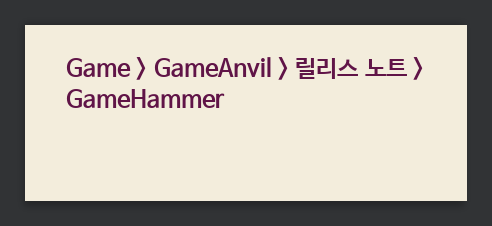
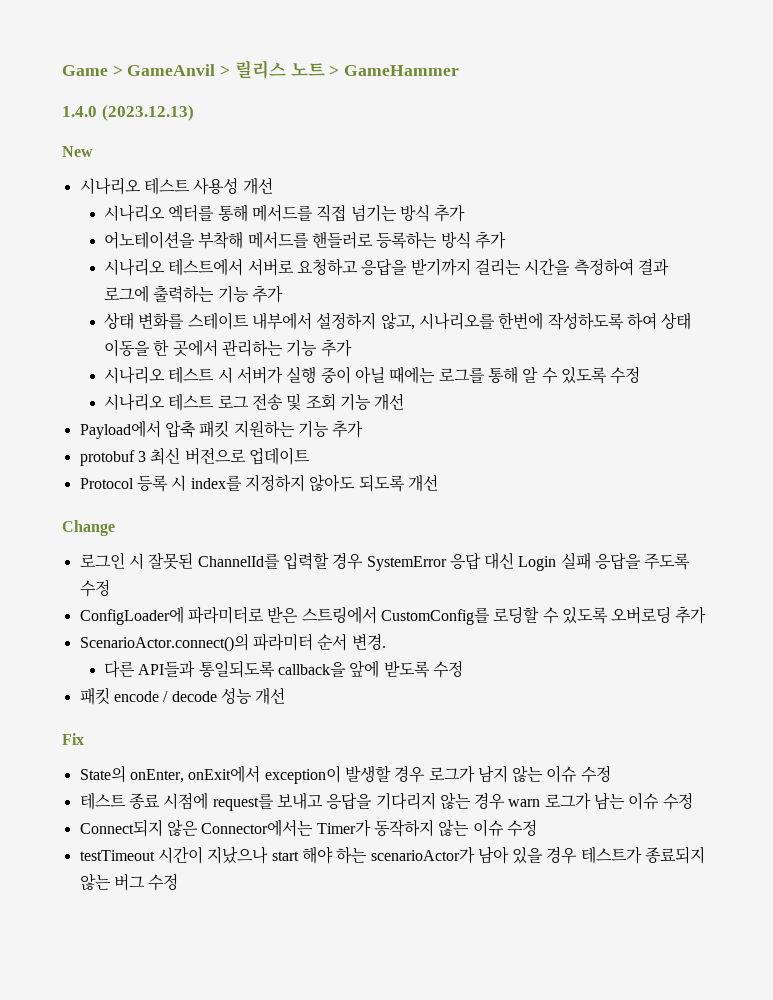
+ 1.4.0 (2023.12.13)
+ New
+ 시나리오 테스트 사용성 개선
+ 시나리오 엑터를 통해 메서드를 직접 넘기는 방식 추가
+ 어노테이션을 부착해 메서드를 핸들러로 등록하는 방식 추가
+ 시나리오 테스트에서 서버로 요청하고 응답을 받기까지 걸리는 시간을 측정하여 결과 로그에 출력하는 기능 추가
+ 상태 변화를 스테이트 내부에서 설정하지 않고, 시나리오를 한번에 작성하도록 하여 상태 이동을 한 곳에서 관리하는 기능 추가
+ 시나리오 테스트 시 서버가 실행 중이 아닐 때에는 로그를 통해 알 수 있도록 수정
+ 시나리오 테스트 로그 전송 및 조회 기능 개선
+ Payload에서 압축 패킷 지원하는 기능 추가
+ protobuf 3 최신 버전으로 업데이트
+ Protocol 등록 시 index를 지정하지 않아도 되도록 개선
+ Change
+ 로그인 시 잘못된 ChannelId를 입력할 경우 SystemError 응답 대신 Login 실패 응답을 주도록 수정
+ ConfigLoader에 파라미터로 받은 스트링에서 CustomConfig를 로딩할 수 있도록 오버로딩 추가
+ ScenarioActor.connect()의 파라미터 순서 변경.
+ 다른 API들과 통일되도록 callback을 앞에 받도록 수정
+ 패킷 encode / decode 성능 개선
+ Fix
+ State의 onEnter, onExit에서 exception이 발생할 경우 로그가 남지 않는 이슈 수정
+ 테스트 종료 시점에 request를 보내고 응답을 기다리지 않는 경우 warn 로그가 남는 이슈 수정
+ Connect되지 않은 Connector에서는 Timer가 동작하지 않는 이슈 수정
+ testTimeout 시간이 지났으나 start 해야 하는 scenarioActor가 남아 있을 경우 테스트가 종료되지 않는 버그 수정

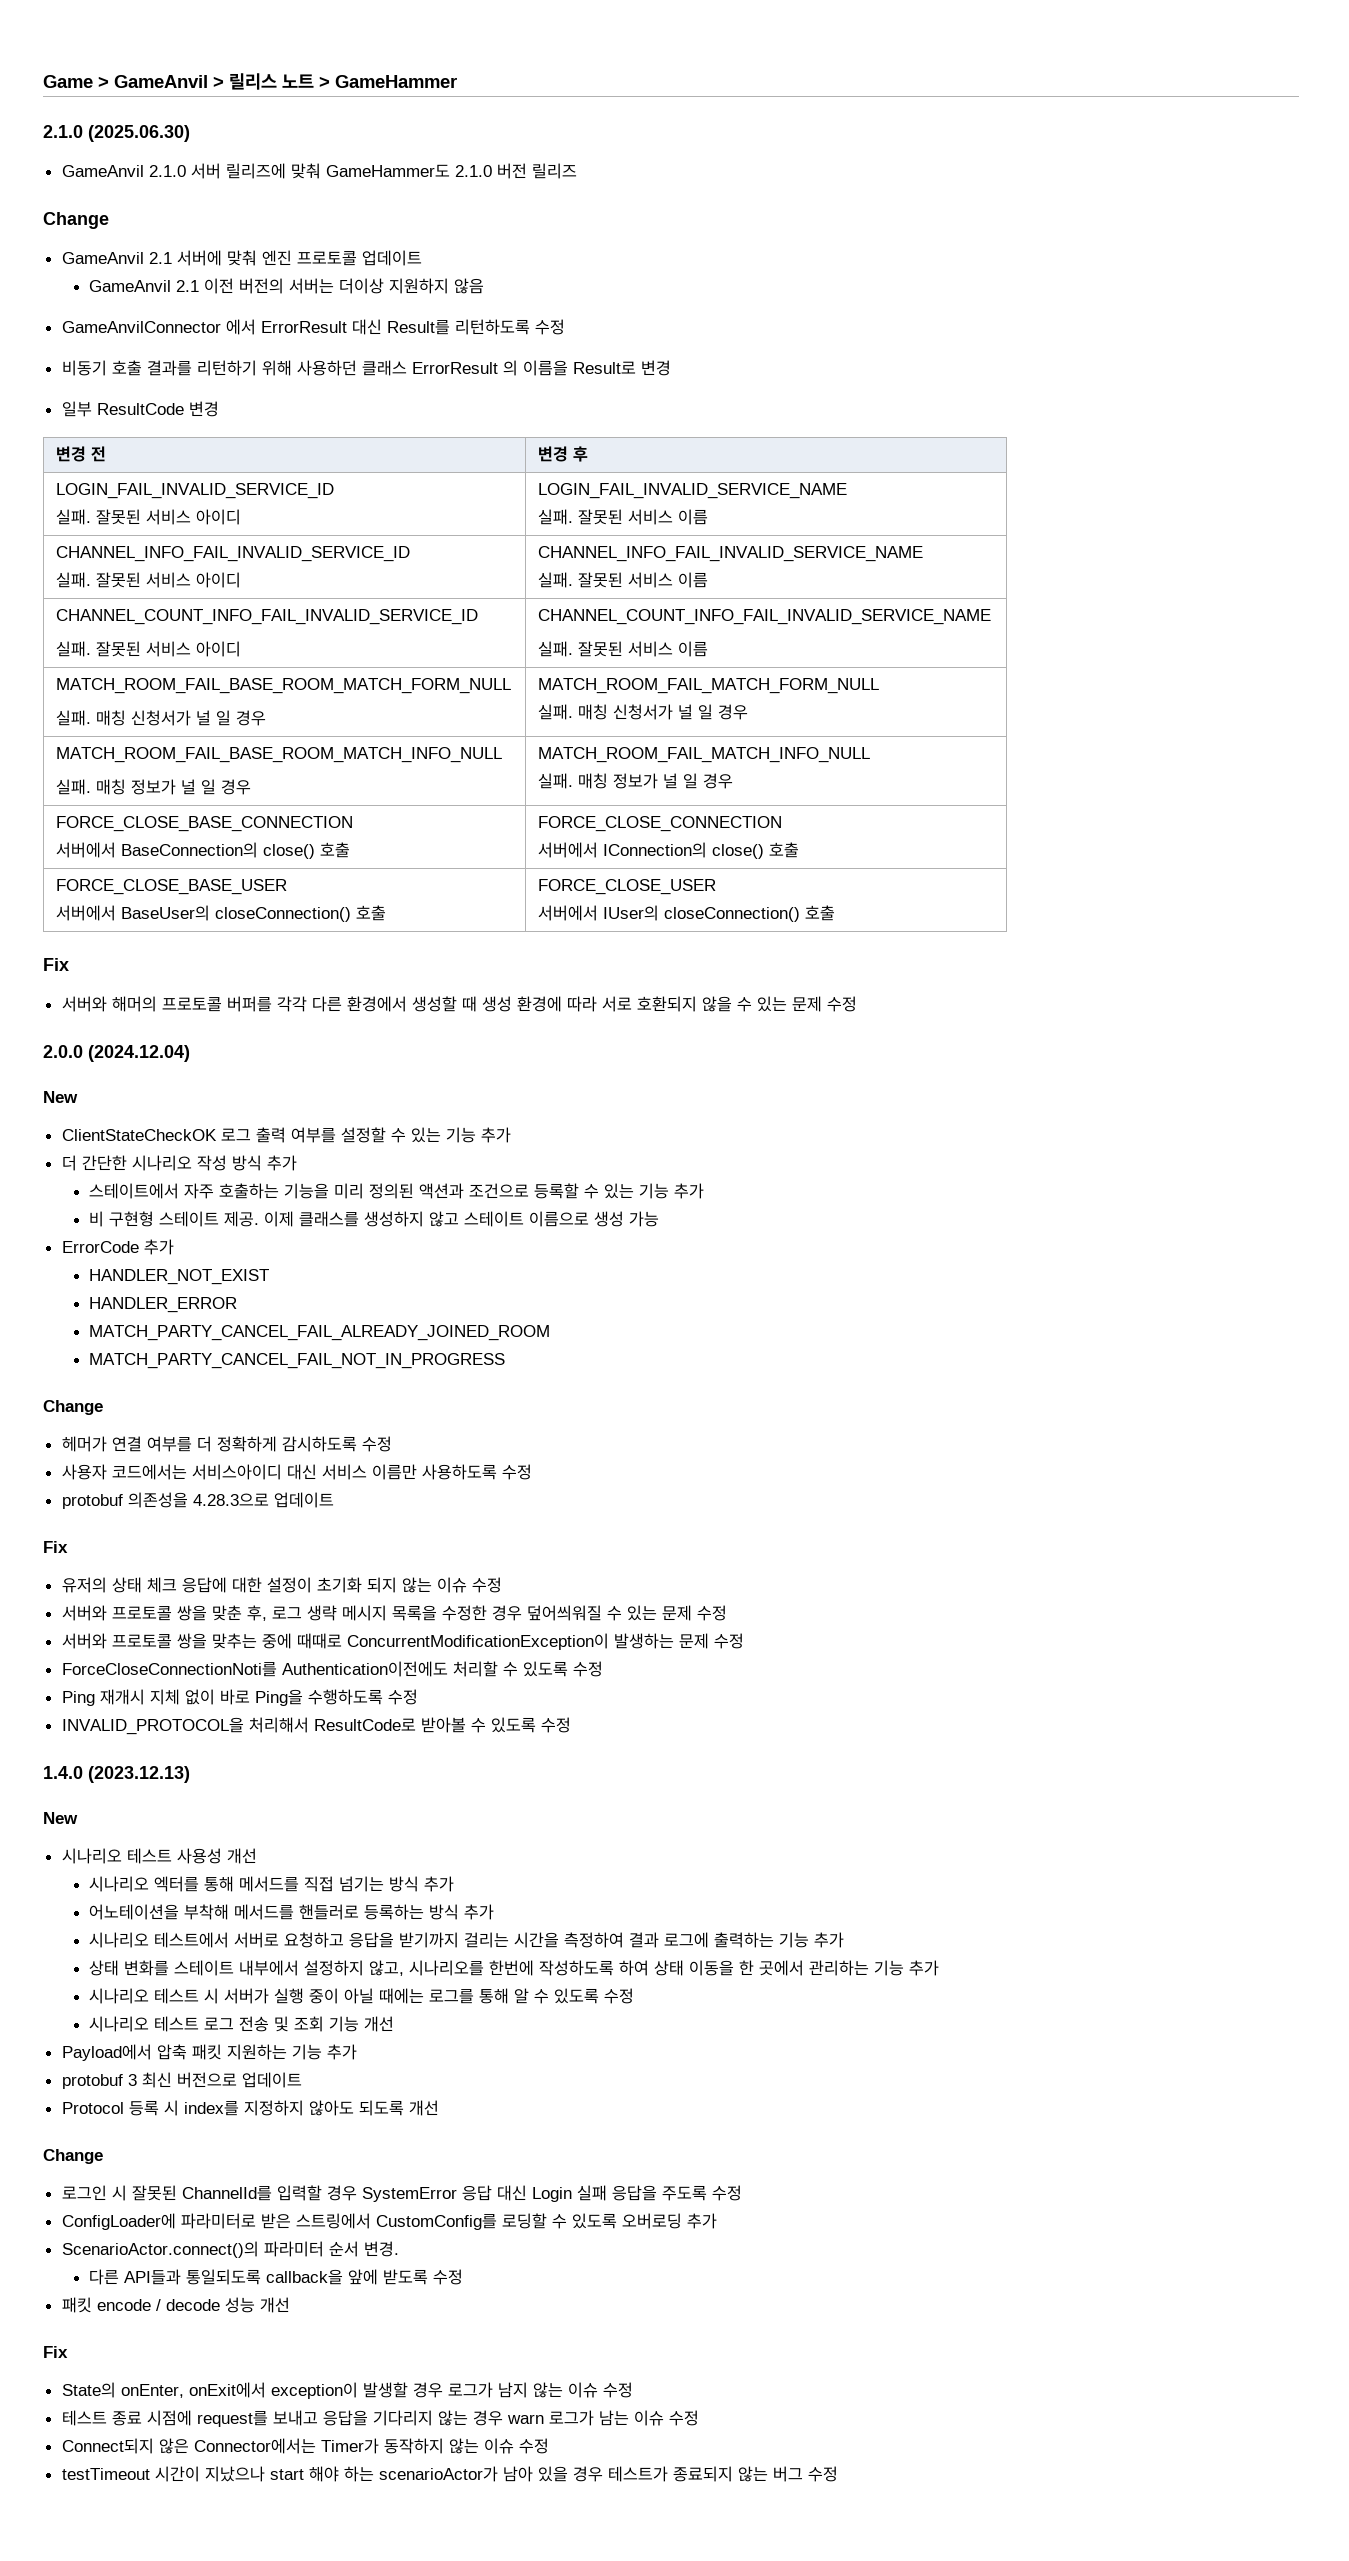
+ 2.1.0 (2025.06.30)
+ GameAnvil 2.1.0 서버 릴리즈에 맞춰 GameHammer도 2.1.0 버전 릴리즈
+ Change
+ GameAnvil 2.1 서버에 맞춰 엔진 프로토콜 업데이트
+ GameAnvil 2.1 이전 버전의 서버는 더이상 지원하지 않음
+ GameAnvilConnector 에서 ErrorResult 대신 Result를 리턴하도록 수정
+ 비동기 호출 결과를 리턴하기 위해 사용하던 클래스 ErrorResult 의 이름을 Result로 변경
+ 일부 ResultCode 변경
+ 변경 전 | 변경 후
+ LOGIN_FAIL_INVALID_SERVICE_ID
+ 실패. 잘못된 서비스 아이디 | LOGIN_FAIL_INVALID_SERVICE_NAME
+ 실패. 잘못된 서비스 이름
+ CHANNEL_INFO_FAIL_INVALID_SERVICE_ID
+ 실패. 잘못된 서비스 아이디 | CHANNEL_INFO_FAIL_INVALID_SERVICE_NAME
+ 실패. 잘못된 서비스 이름
+ CHANNEL_COUNT_INFO_FAIL_INVALID_SERVICE_ID
+ 실패. 잘못된 서비스 아이디 | CHANNEL_COUNT_INFO_FAIL_INVALID_SERVICE_NAME
+ 실패. 잘못된 서비스 이름
+ MATCH_ROOM_FAIL_BASE_ROOM_MATCH_FORM_NULL
+ 실패. 매칭 신청서가 널 일 경우 | MATCH_ROOM_FAIL_MATCH_FORM_NULL
+ 실패. 매칭 신청서가 널 일 경우
+ MATCH_ROOM_FAIL_BASE_ROOM_MATCH_INFO_NULL
+ 실패. 매칭 정보가 널 일 경우 | MATCH_ROOM_FAIL_MATCH_INFO_NULL
+ 실패. 매칭 정보가 널 일 경우
+ FORCE_CLOSE_BASE_CONNECTION
+ 서버에서 BaseConnection의 close() 호출 | FORCE_CLOSE_CONNECTION
+ 서버에서 IConnection의 close() 호출
+ FORCE_CLOSE_BASE_USER
+ 서버에서 BaseUser의 closeConnection() 호출 | FORCE_CLOSE_USER
+ 서버에서 IUser의 closeConnection() 호출
+ Fix
+ 서버와 해머의 프로토콜 버퍼를 각각 다른 환경에서 생성할 때 생성 환경에 따라 서로 호환되지 않을 수 있는 문제 수정
+ 2.0.0 (2024.12.04)
+ New
+ ClientStateCheckOK 로그 출력 여부를 설정할 수 있는 기능 추가
+ 더 간단한 시나리오 작성 방식 추가
+ 스테이트에서 자주 호출하는 기능을 미리 정의된 액션과 조건으로 등록할 수 있는 기능 추가
+ 비 구현형 스테이트 제공. 이제 클래스를 생성하지 않고 스테이트 이름으로 생성 가능
+ ErrorCode 추가
+ HANDLER_NOT_EXIST
+ HANDLER_ERROR
+ MATCH_PARTY_CANCEL_FAIL_ALREADY_JOINED_ROOM
+ MATCH_PARTY_CANCEL_FAIL_NOT_IN_PROGRESS
+ Change
+ 헤머가 연결 여부를 더 정확하게 감시하도록 수정
+ 사용자 코드에서는 서비스아이디 대신 서비스 이름만 사용하도록 수정
+ protobuf 의존성을 4.28.3으로 업데이트
+ Fix
+ 유저의 상태 체크 응답에 대한 설정이 초기화 되지 않는 이슈 수정
+ 서버와 프로토콜 쌍을 맞춘 후, 로그 생략 메시지 목록을 수정한 경우 덮어씌워질 수 있는 문제 수정
+ 서버와 프로토콜 쌍을 맞추는 중에 때때로 ConcurrentModificationException이 발생하는 문제 수정
+ ForceCloseConnectionNoti를 Authentication이전에도 처리할 수 있도록 수정
+ Ping 재개시 지체 없이 바로 Ping을 수행하도록 수정
+ INVALID_PROTOCOL을 처리해서 ResultCode로 받아볼 수 있도록 수정

